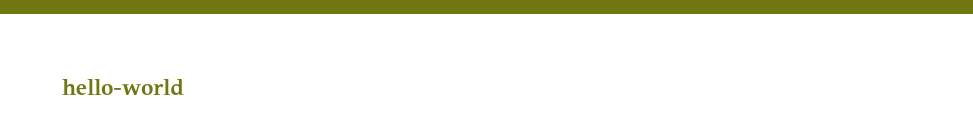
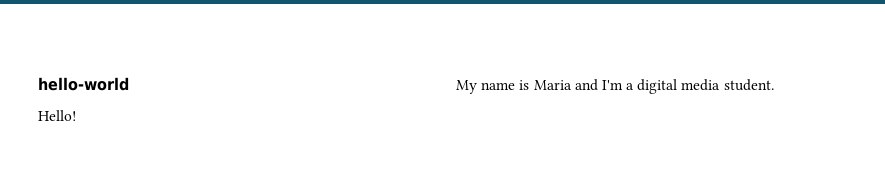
+ Hello!
+ My name is Maria and I'm a digital media student.

